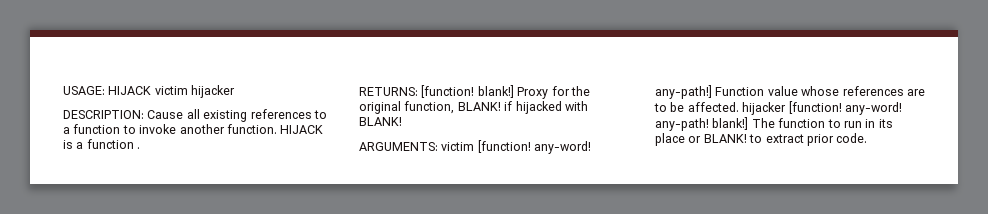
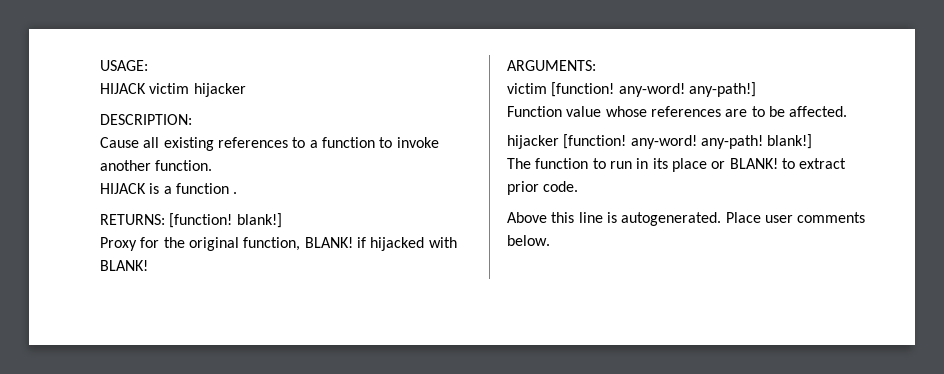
- USAGE: HIJACK victim hijacker
+ USAGE:
+ HIJACK victim hijacker
- DESCRIPTION: Cause all existing references to a function to invoke another function. HIJACK is a function .
+ DESCRIPTION:
+ Cause all existing references to a function to invoke another function.
+ HIJACK is a function .
- RETURNS: [function! blank!] Proxy for the original function, BLANK! if hijacked with BLANK!
+ RETURNS: [function! blank!]
+ Proxy for the original function, BLANK! if hijacked with BLANK!
- ARGUMENTS: victim [function! any-word! any-path!] Function value whose references are to be affected. hijacker [function! any-word! any-path! blank!] The function to run in its place or BLANK! to extract prior code.
+ ARGUMENTS:
+ victim [function! any-word! any-path!]
+ Function value whose references are to be affected.
+ hijacker [function! any-word! any-path! blank!]
+ The function to run in its place or BLANK! to extract prior code.
+ Above this line is autogenerated. Place user comments below.

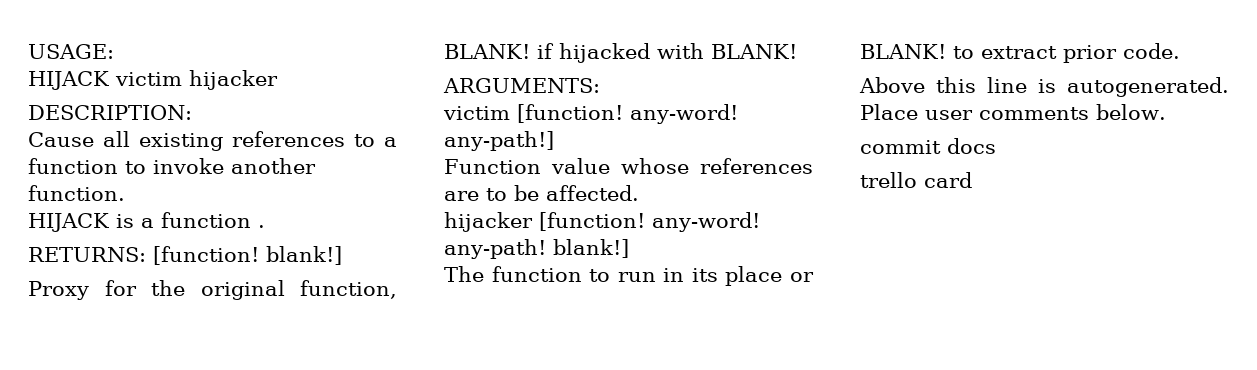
+ commit docs
+ trello card

